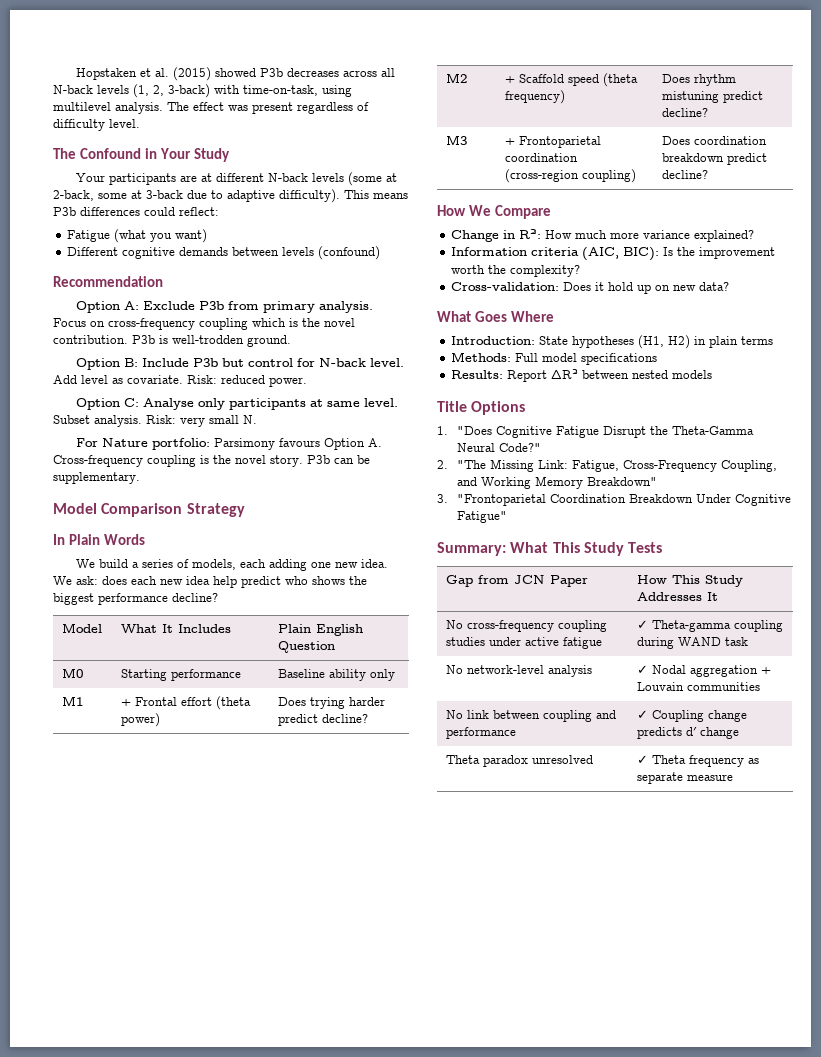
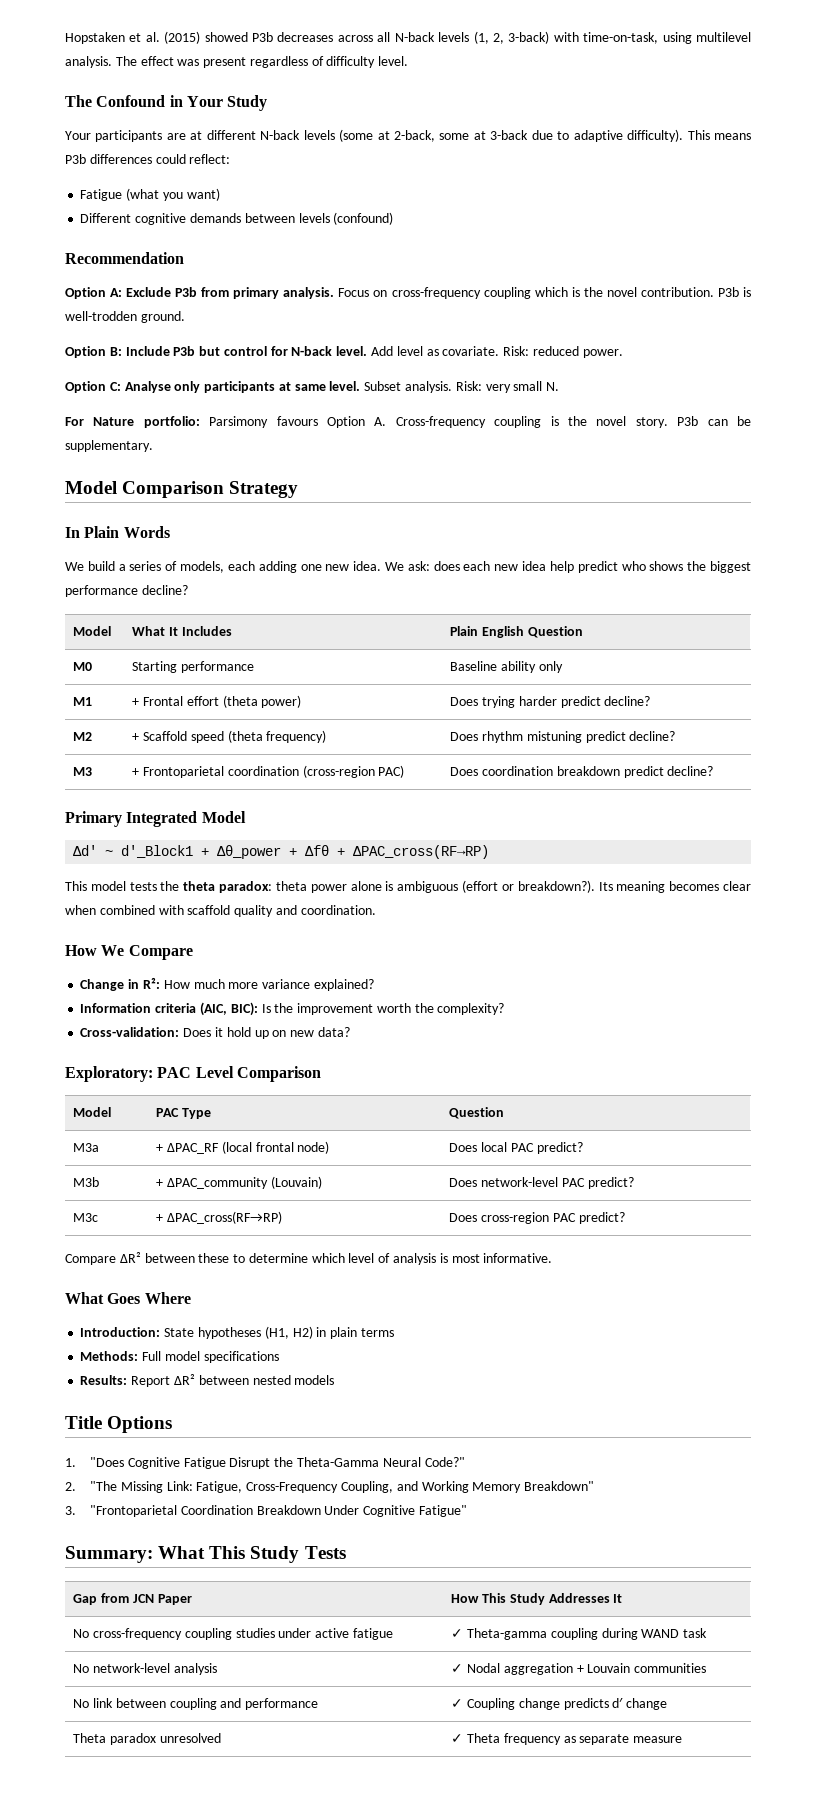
- M3 | + Frontoparietal coordination (cross-region coupling) | Does coordination breakdown predict decline?
+ M3 | + Frontoparietal coordination (cross-region PAC) | Does coordination breakdown predict decline?
+ Primary Integrated Model
+ Δd′ ~ d′_Block1 + Δθ_power + Δfθ + ΔPAC_cross(RF→RP)
+ This model tests the theta paradox: theta power alone is ambiguous (effort or breakdown?). Its meaning becomes clear when combined with scaffold quality and coordination.
+ Exploratory: PAC Level Comparison
+ Model | PAC Type | Question
+ M3a | + ΔPAC_RF (local frontal node) | Does local PAC predict?
+ M3b | + ΔPAC_community (Louvain) | Does network-level PAC predict?
+ M3c | + ΔPAC_cross(RF→RP) | Does cross-region PAC predict?
+ Compare ΔR² between these to determine which level of analysis is most informative.

